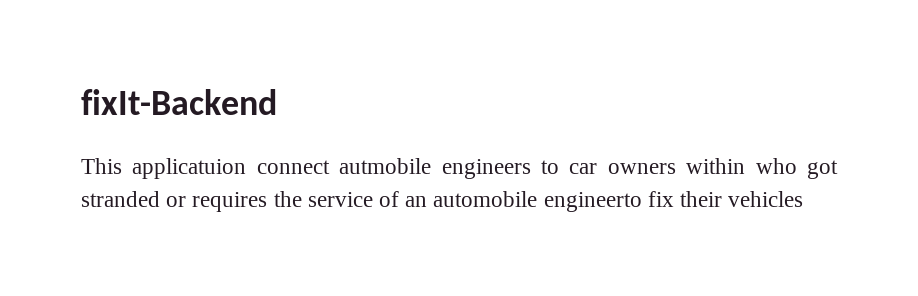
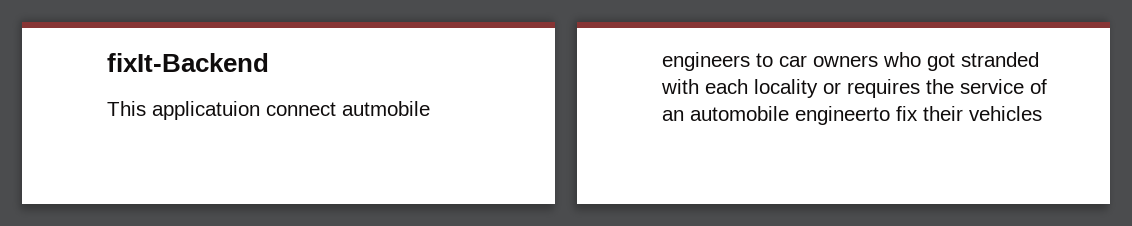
- This applicatuion connect autmobile engineers to car owners within who got stranded or requires the service of an automobile engineerto fix their vehicles
+ This applicatuion connect autmobile engineers to car owners who got stranded with each locality or requires the service of an automobile engineerto fix their vehicles

